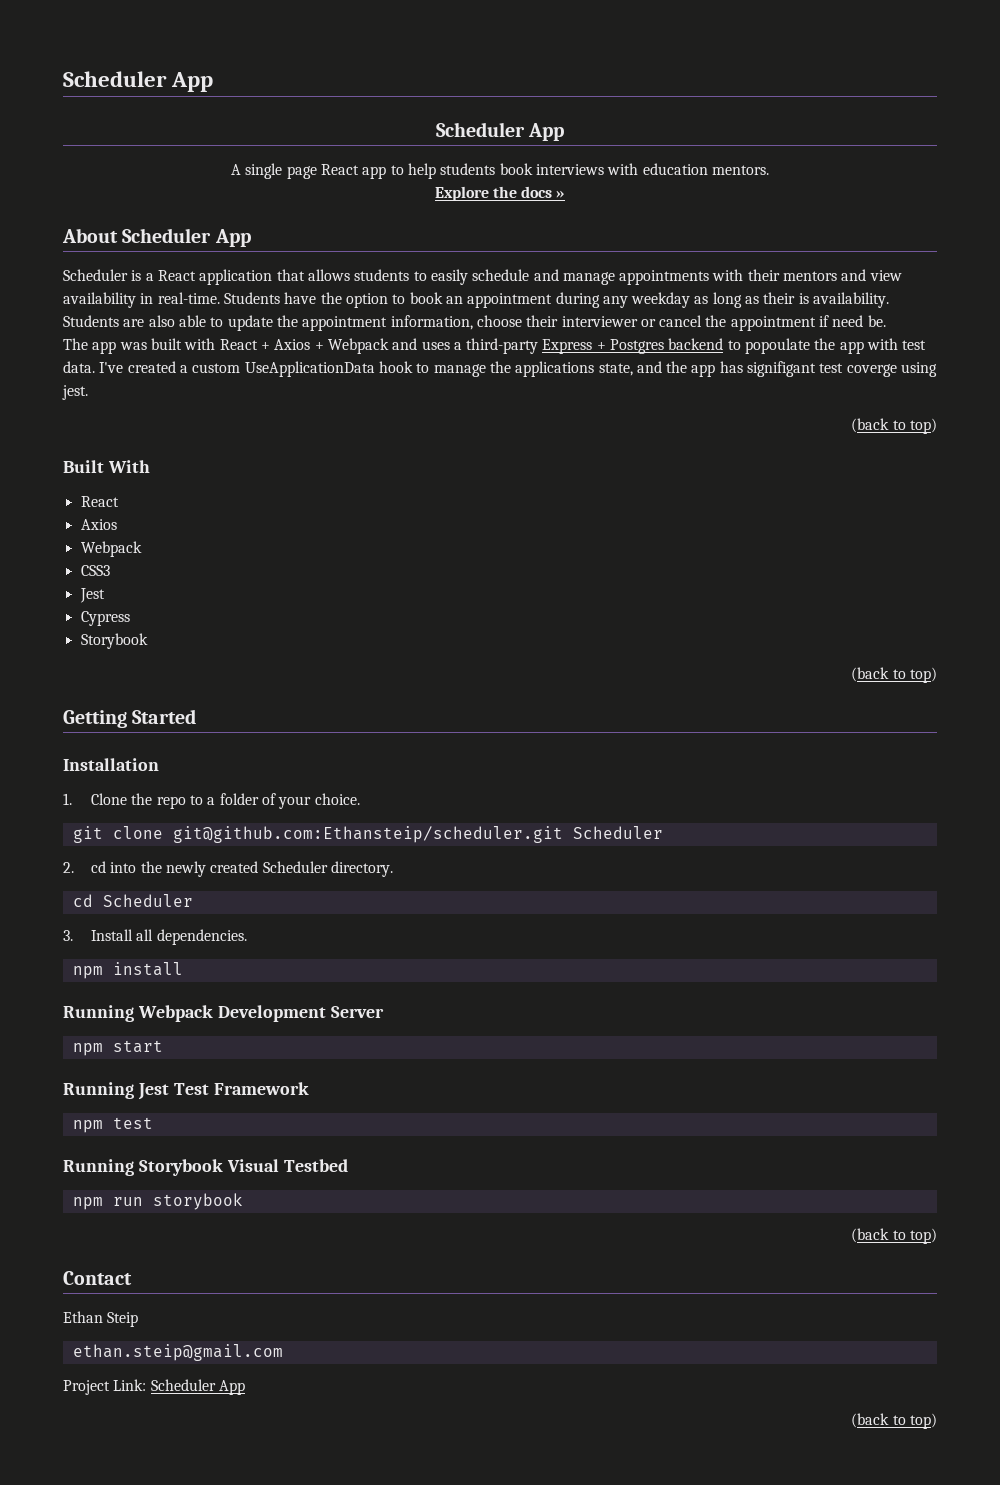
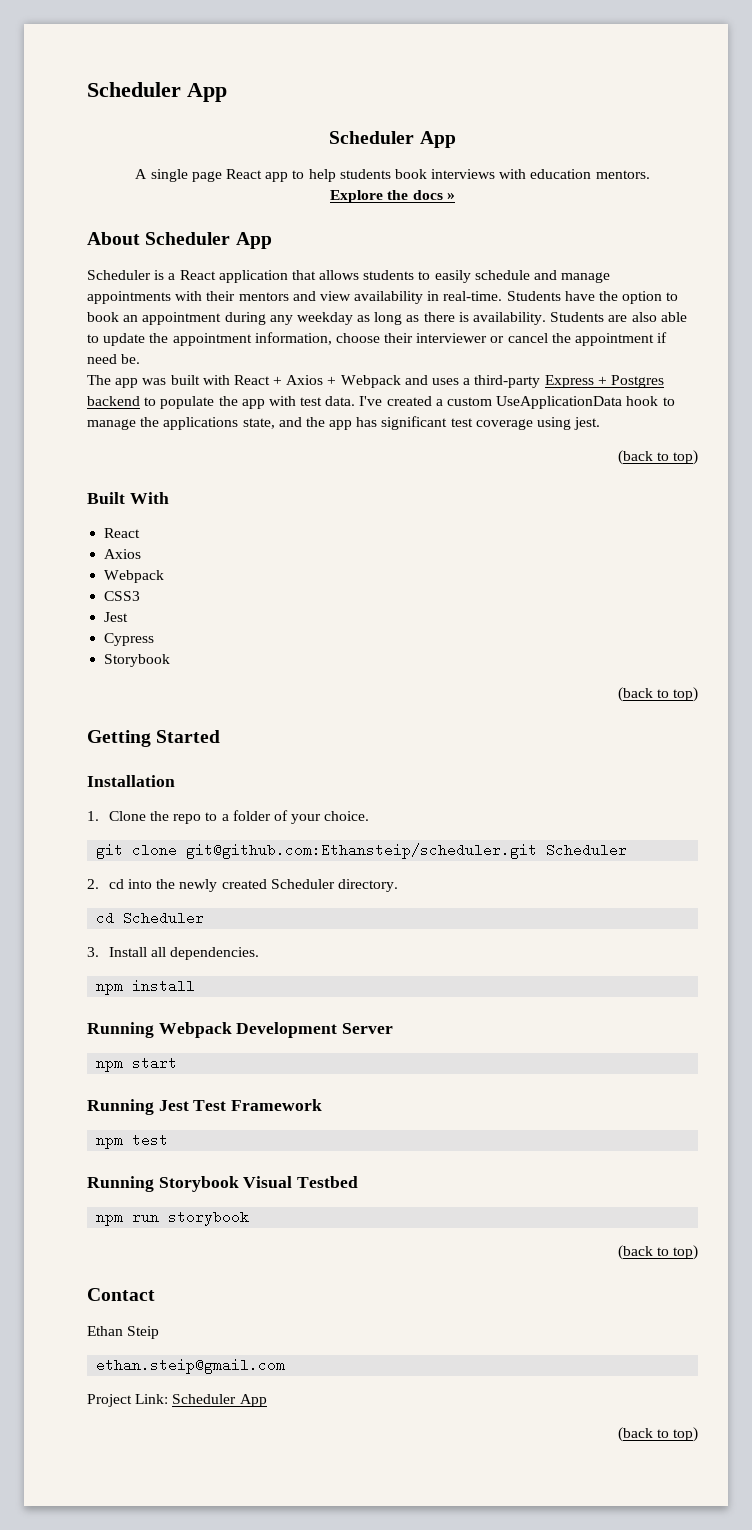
- Students have the option to book an appointment during any weekday as long as their is availability.
+ Students have the option to book an appointment during any weekday as long as there is availability.
- The app was built with React + Axios + Webpack and uses a third-party Express + Postgres backend to popoulate the app with test data.
+ The app was built with React + Axios + Webpack and uses a third-party Express + Postgres backend to populate the app with test data.
- I've created a custom UseApplicationData hook to manage the applications state, and the app has signifigant test coverge using jest.
+ I've created a custom UseApplicationData hook to manage the applications state, and the app has significant test coverage using jest.

